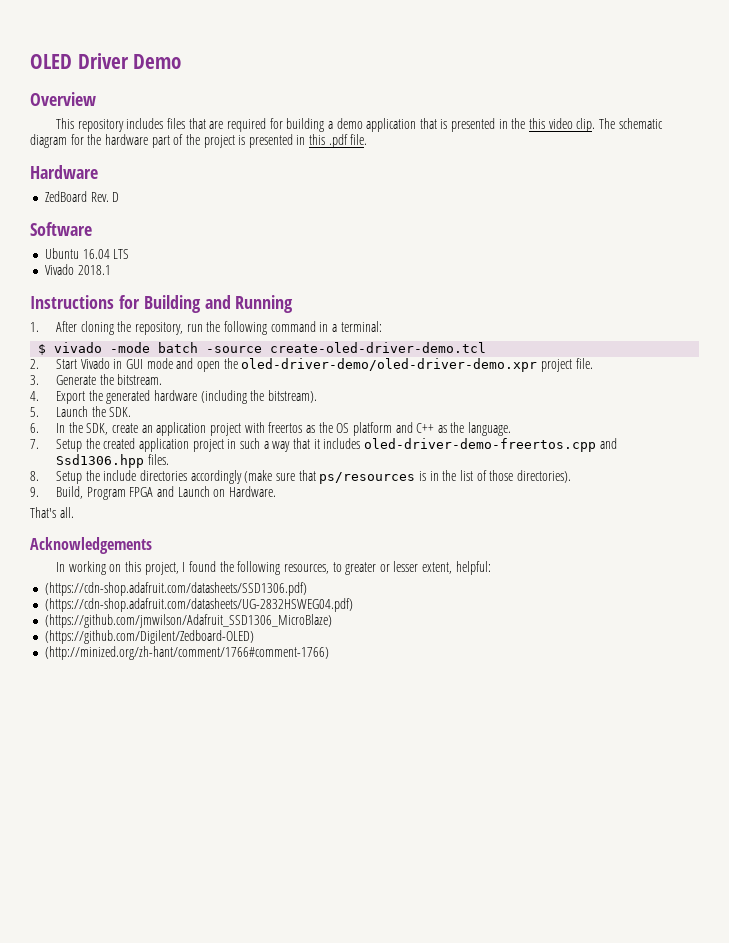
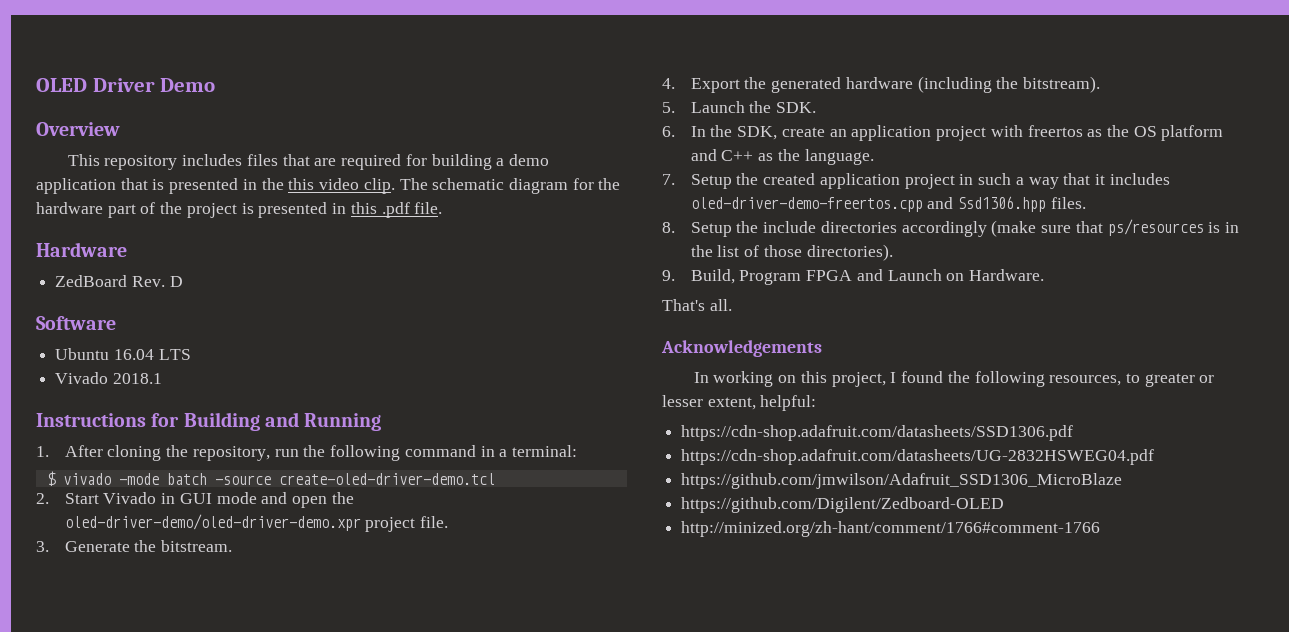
- (https://cdn-shop.adafruit.com/datasheets/SSD1306.pdf)
- (https://cdn-shop.adafruit.com/datasheets/UG-2832HSWEG04.pdf)
- (https://github.com/jmwilson/Adafruit_SSD1306_MicroBlaze)
- (https://github.com/Digilent/Zedboard-OLED)
- (http://minized.org/zh-hant/comment/1766#comment-1766)
+ https://cdn-shop.adafruit.com/datasheets/SSD1306.pdf
+ https://cdn-shop.adafruit.com/datasheets/UG-2832HSWEG04.pdf
+ https://github.com/jmwilson/Adafruit_SSD1306_MicroBlaze
+ https://github.com/Digilent/Zedboard-OLED
+ http://minized.org/zh-hant/comment/1766#comment-1766

